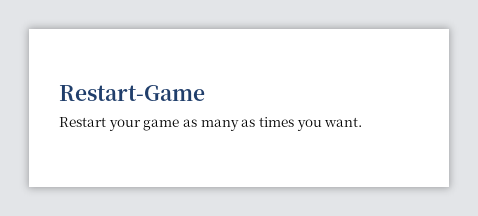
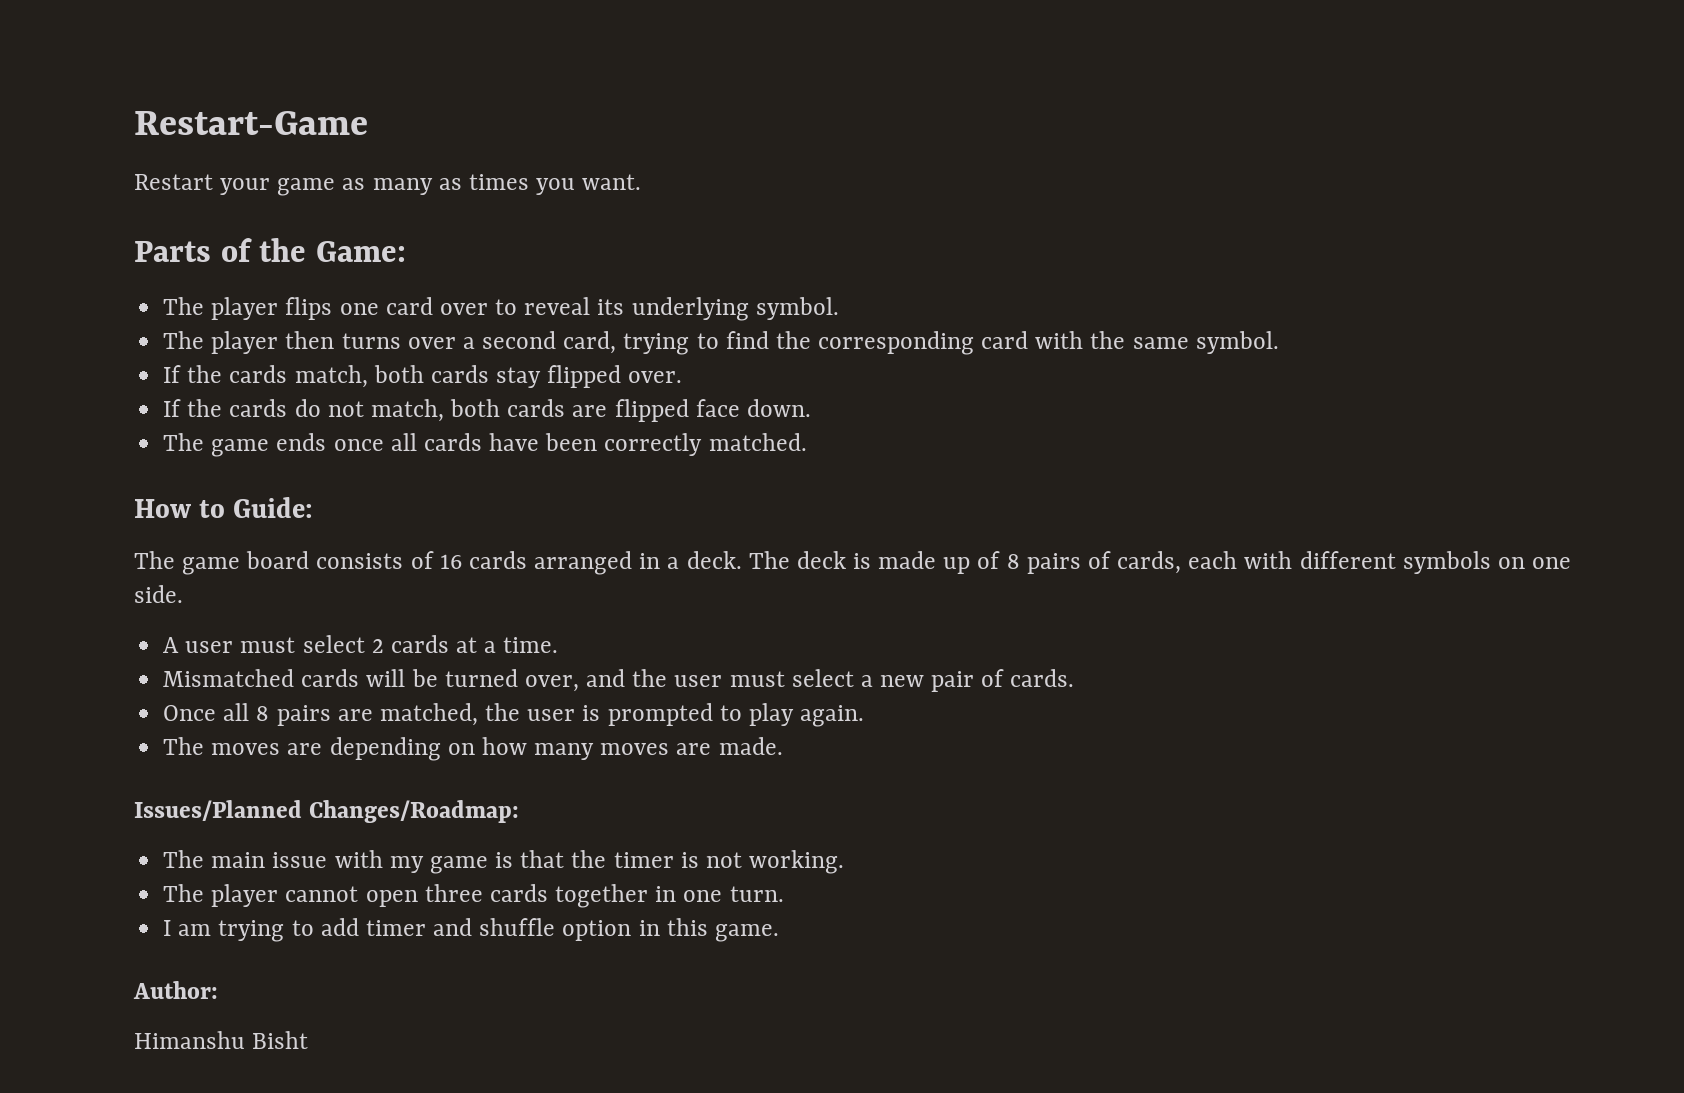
+ Parts of the Game:
+ The player flips one card over to reveal its underlying symbol.
+ The player then turns over a second card, trying to find the corresponding card with the same symbol.
+ If the cards match, both cards stay flipped over.
+ If the cards do not match, both cards are flipped face down.
+ The game ends once all cards have been correctly matched.
+ How to Guide:
+ The game board consists of 16 cards arranged in a deck. The deck is made up of 8 pairs of cards, each with different symbols on one side.
+ A user must select 2 cards at a time.
+ Mismatched cards will be turned over, and the user must select a new pair of cards.
+ Once all 8 pairs are matched, the user is prompted to play again.
+ The moves are depending on how many moves are made.
+ Issues/Planned Changes/Roadmap:
+ The main issue with my game is that the timer is not working.
+ The player cannot open three cards together in one turn.
+ I am trying to add timer and shuffle option in this game.
+ Author:
+ Himanshu Bisht

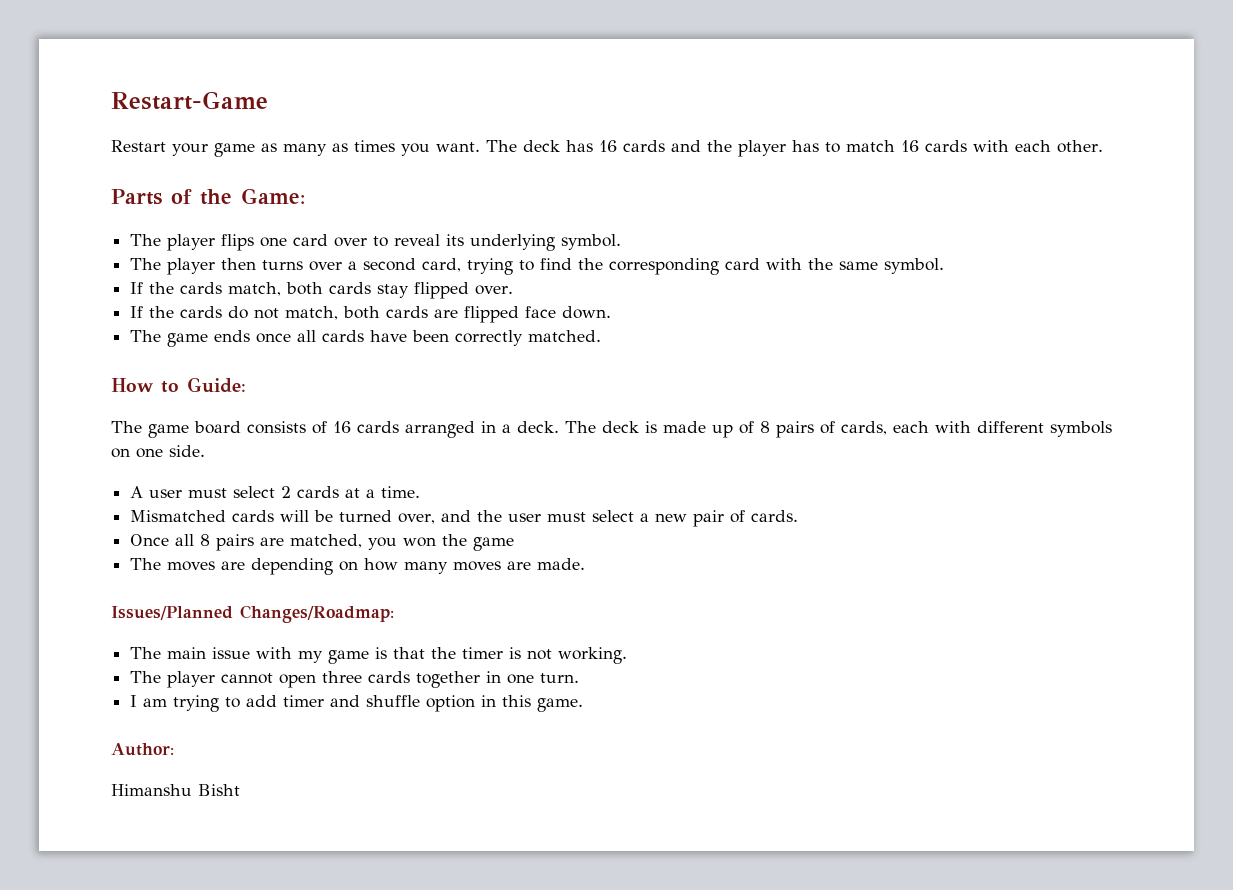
+ The deck has 16 cards and the player has to match 16 cards with each other.
- Once all 8 pairs are matched, the user is prompted to play again.
+ Once all 8 pairs are matched, you won the game

